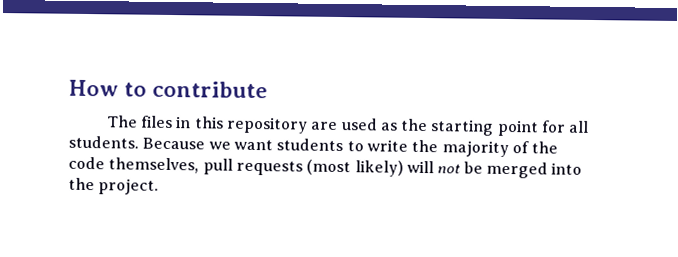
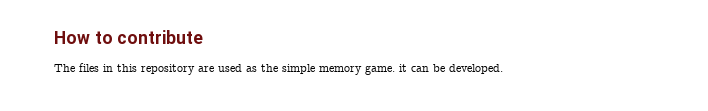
- The files in this repository are used as the starting point for all students. Because we want students to write the majority of the code themselves, pull requests (most likely) will not be merged into the project.
+ The files in this repository are used as the simple memory game. it can be developed.

